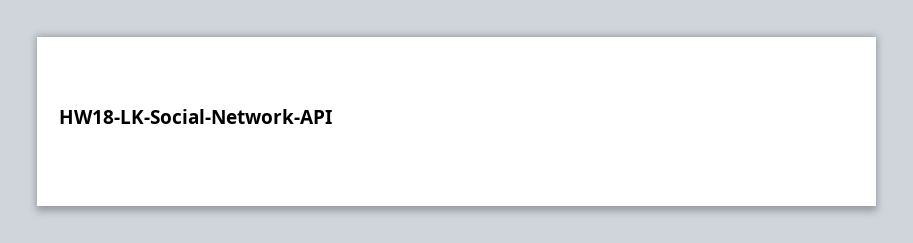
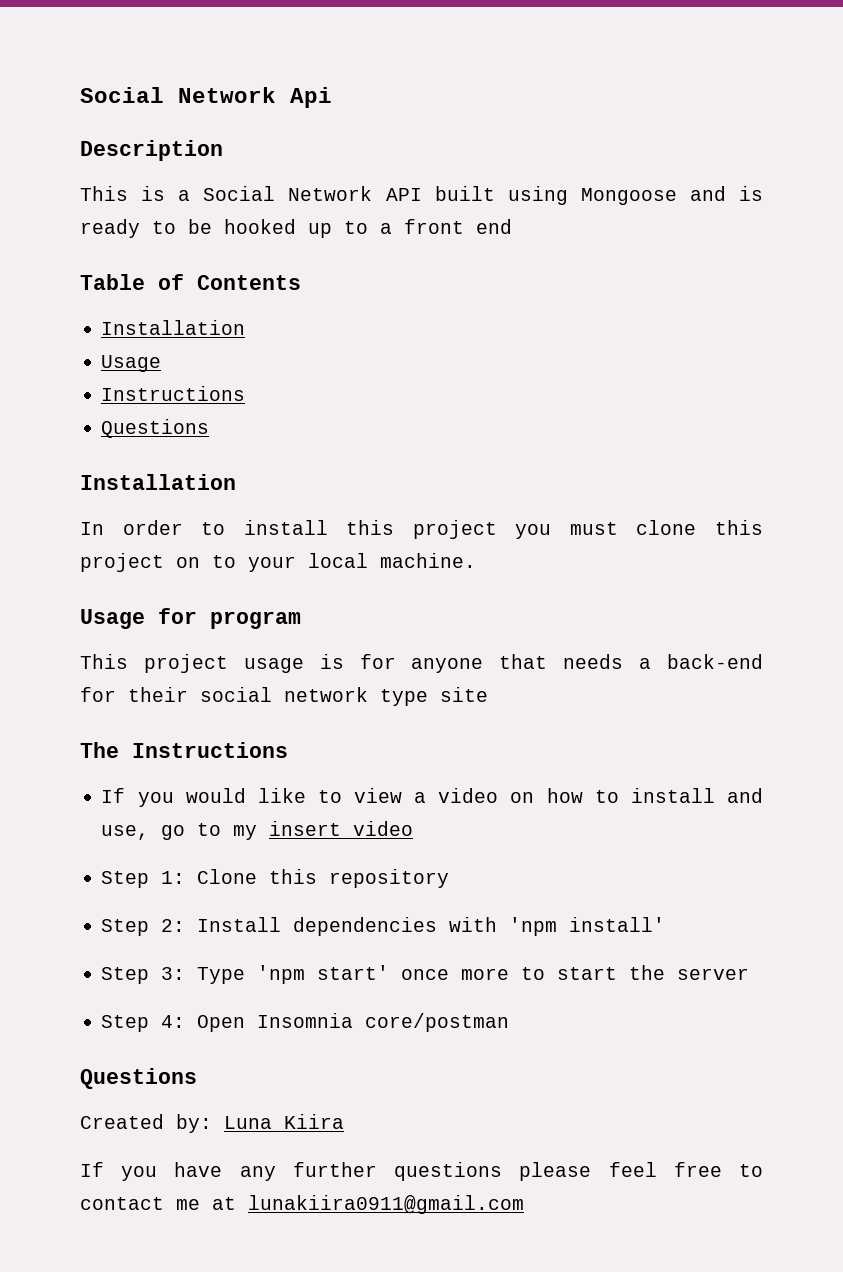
- HW18-LK-Social-Network-API
+ Social Network Api
+ Description
+ This is a Social Network API built using Mongoose and is ready to be hooked up to a front end
+ Table of Contents
+ Installation
+ Usage
+ Instructions
+ Questions
+ Installation
+ In order to install this project you must clone this project on to your local machine.
+ Usage for program
+ This project usage is for anyone that needs a back-end for their social network type site
+ The Instructions
+ If you would like to view a video on how to install and use, go to my insert video
+ Step 1: Clone this repository
+ Step 2: Install dependencies with 'npm install'
+ Step 3: Type 'npm start' once more to start the server
+ Step 4: Open Insomnia core/postman
+ Questions
+ Created by: Luna Kiira
+ If you have any further questions please feel free to contact me at lunakiira0911@gmail.com

